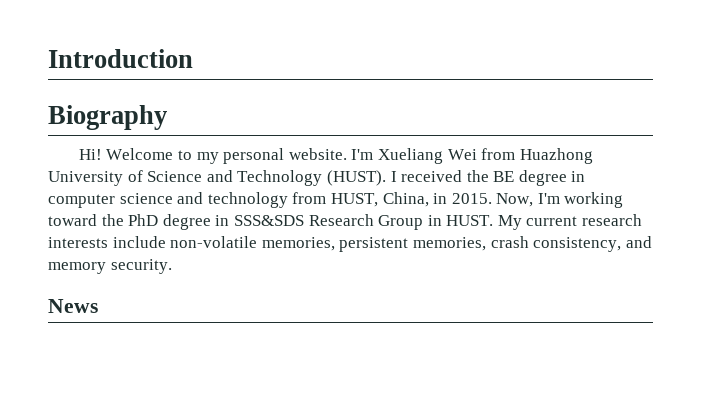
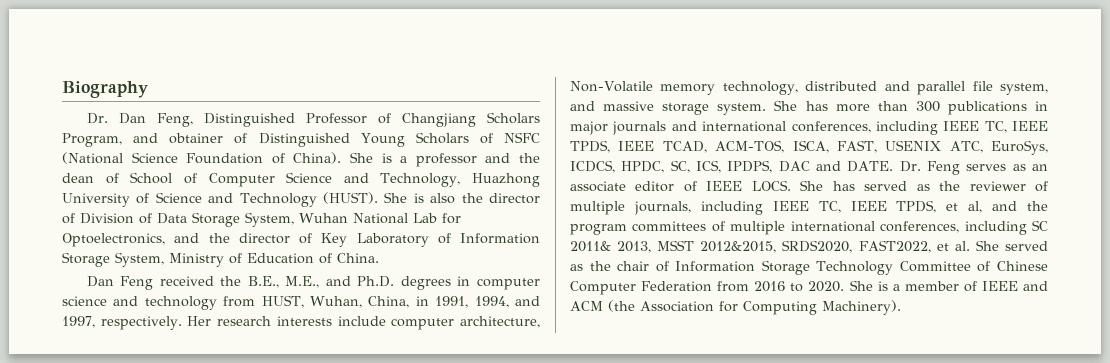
- Introduction
- Hi! Welcome to my personal website. I'm Xueliang Wei from Huazhong University of Science and Technology (HUST).
+ Dr. Dan Feng, Distinguished Professor of Changjiang Scholars Program, and obtainer of Distinguished Young Scholars of NSFC (National Science Foundation of China). She is a professor and the dean of School of Computer Science and Technology, Huazhong University of Science and Technology (HUST).
- I received the BE degree in computer science and technology from HUST, China, in 2015. Now, I'm working toward the PhD degree in SSS&SDS Research Group in HUST. My current research interests include non-volatile memories, persistent memories, crash consistency, and memory security.
- News
+ She is also the director of Division of Data Storage System, Wuhan National Lab for Optoelectronics, and the director of Key Laboratory of Information Storage System, Ministry of Education of China.
+ Dan Feng received the B.E., M.E., and Ph.D. degrees in computer science and technology from HUST, Wuhan, China, in 1991, 1994, and 1997, respectively. Her research interests include computer architecture, Non-Volatile memory technology, distributed and parallel file system, and massive storage system. She has more than 300 publications in major journals and international conferences, including IEEE TC, IEEE TPDS, IEEE TCAD, ACM-TOS, ISCA, FAST, USENIX ATC, EuroSys, ICDCS, HPDC, SC, ICS, IPDPS, DAC and DATE. Dr. Feng serves as an associate editor of IEEE LOCS. She has served as the reviewer of multiple journals, including IEEE TC, IEEE TPDS, et al, and the program committees of multiple international conferences, including SC 2011& 2013, MSST 2012&2015, SRDS2020, FAST2022, et al. She served as the chair of Information Storage Technology Committee of Chinese Computer Federation from 2016 to 2020. She is a member of IEEE and ACM (the Association for Computing Machinery).

